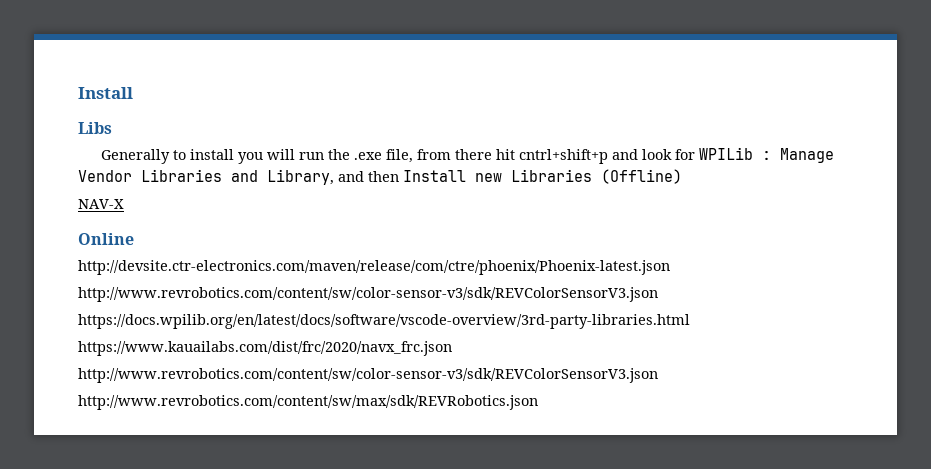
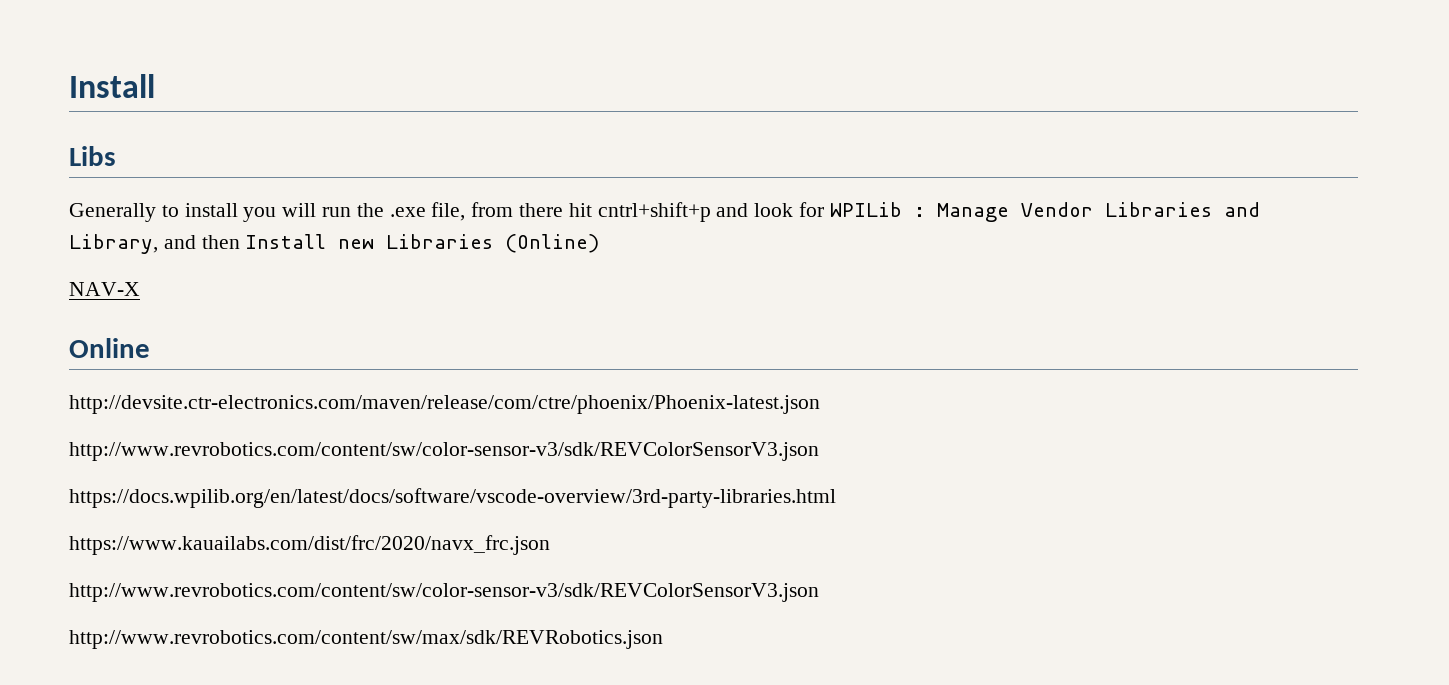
- Generally to install you will run the .exe file, from there hit cntrl+shift+p and look for WPILib : Manage Vendor Libraries and Library, and then Install new Libraries (Offline)
+ Generally to install you will run the .exe file, from there hit cntrl+shift+p and look for WPILib : Manage Vendor Libraries and Library, and then Install new Libraries (Online)

